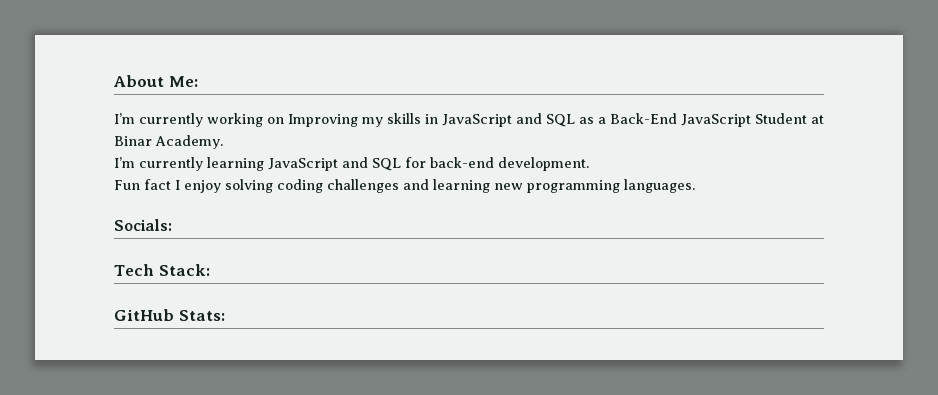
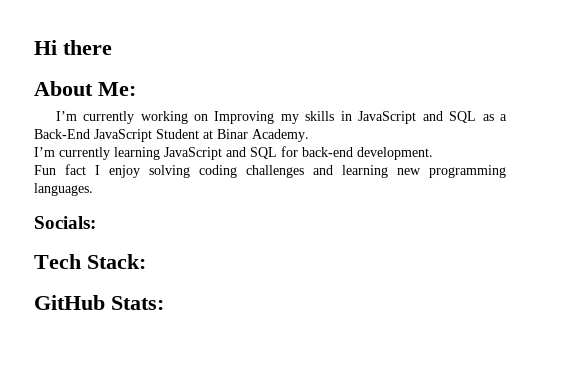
+ Hi there

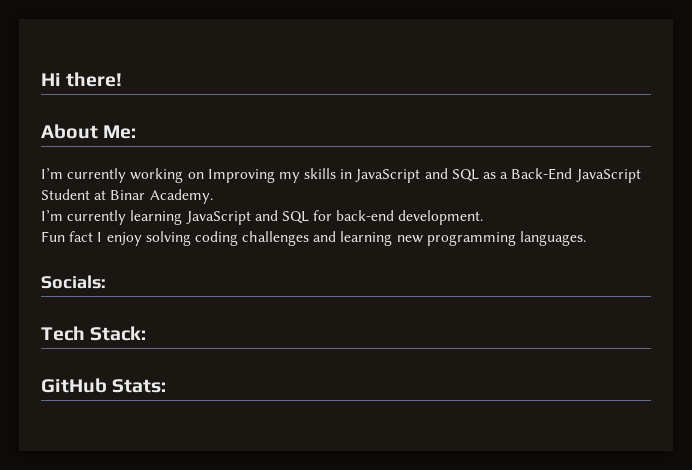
- Hi there
+ Hi there!

